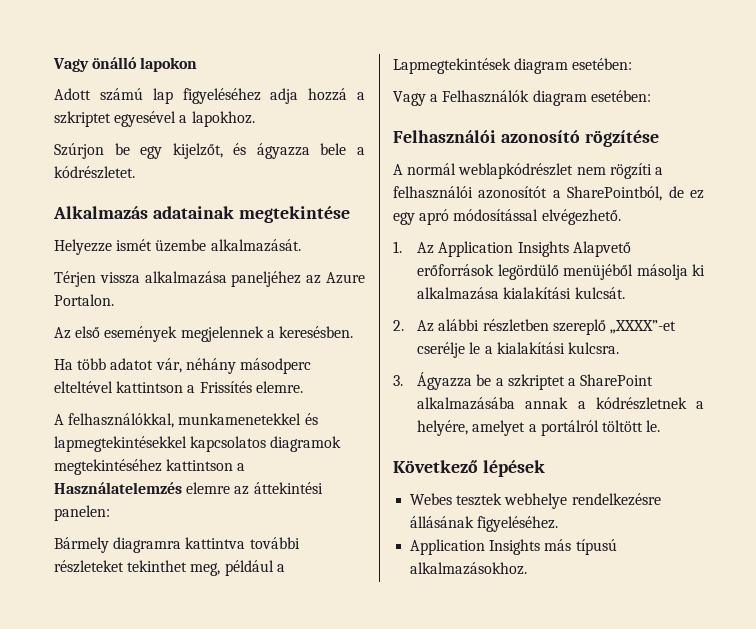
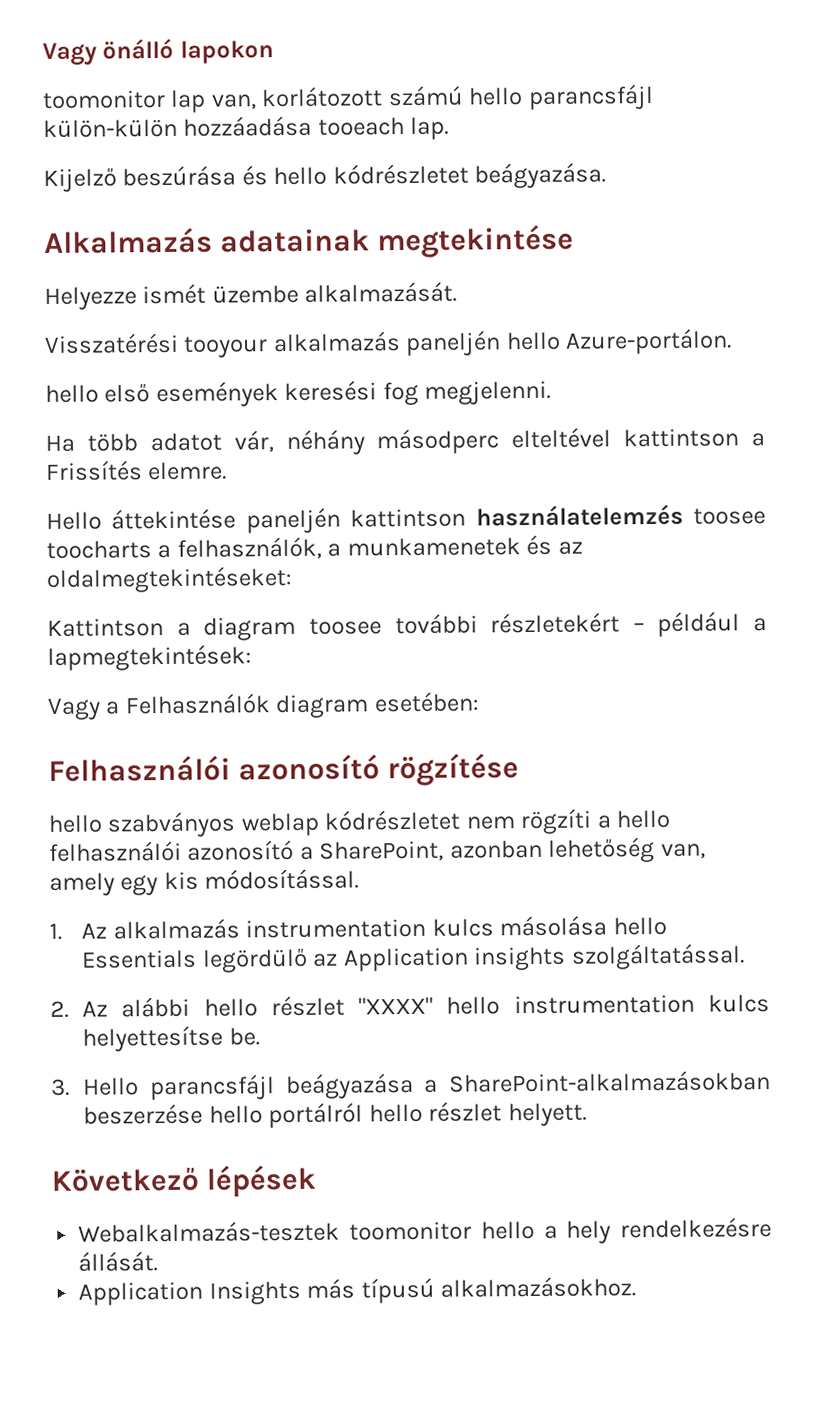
- Adott számú lap figyeléséhez adja hozzá a szkriptet egyesével a lapokhoz.
- Szúrjon be egy kijelzőt, és ágyazza bele a kódrészletet.
+ toomonitor lap van, korlátozott számú hello parancsfájl külön-külön hozzáadása tooeach lap.
+ Kijelző beszúrása és hello kódrészletet beágyazása.
- Térjen vissza alkalmazása paneljéhez az Azure Portalon.
- Az első események megjelennek a keresésben.
+ Visszatérési tooyour alkalmazás paneljén hello Azure-portálon.
+ hello első események keresési fog megjelenni.
- A felhasználókkal, munkamenetekkel és lapmegtekintésekkel kapcsolatos diagramok megtekintéséhez kattintson a Használatelemzés elemre az áttekintési panelen:
- Bármely diagramra kattintva további részleteket tekinthet meg, például a Lapmegtekintések diagram esetében:
+ Hello áttekintése paneljén kattintson használatelemzés toosee toocharts a felhasználók, a munkamenetek és az oldalmegtekintéseket:
+ Kattintson a diagram toosee további részletekért – például a lapmegtekintések:
- A normál weblapkódrészlet nem rögzíti a felhasználói azonosítót a SharePointból, de ez egy apró módosítással elvégezhető.
- 1. Az Application Insights Alapvető erőforrások legördülő menüjéből másolja ki alkalmazása kialakítási kulcsát.
- 2. Az alábbi részletben szereplő „XXXX”-et cserélje le a kialakítási kulcsra.
- 3. Ágyazza be a szkriptet a SharePoint alkalmazásába annak a kódrészletnek a helyére, amelyet a portálról töltött le.
+ hello szabványos weblap kódrészletet nem rögzíti a hello felhasználói azonosító a SharePoint, azonban lehetőség van, amely egy kis módosítással.
+ 1. Az alkalmazás instrumentation kulcs másolása hello Essentials legördülő az Application insights szolgáltatással.
+ 2. Az alábbi hello részlet "XXXX" hello instrumentation kulcs helyettesítse be.
+ 3. Hello parancsfájl beágyazása a SharePoint-alkalmazásokban beszerzése hello portálról hello részlet helyett.
  Következő lépések
- Webes tesztek webhelye rendelkezésre állásának figyeléséhez.
+ Webalkalmazás-tesztek toomonitor hello a hely rendelkezésre állását.

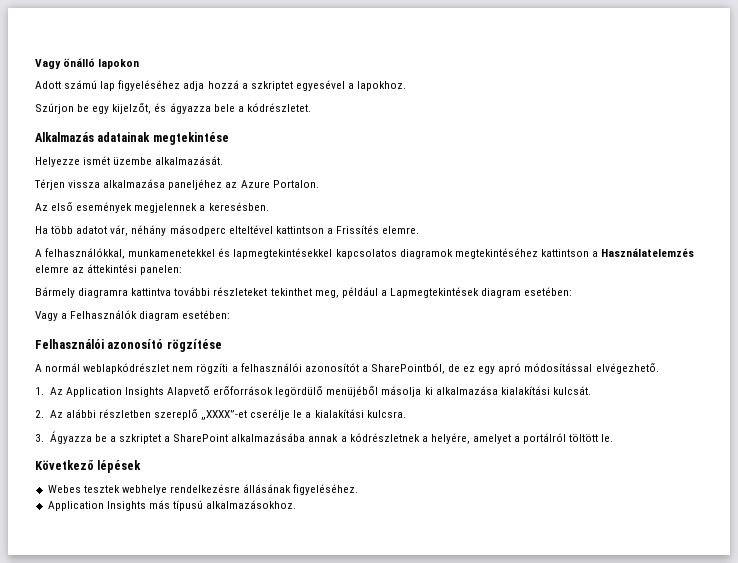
- toomonitor lap van, korlátozott számú hello parancsfájl külön-külön hozzáadása tooeach lap.
- Kijelző beszúrása és hello kódrészletet beágyazása.
+ Adott számú lap figyeléséhez adja hozzá a szkriptet egyesével a lapokhoz.
+ Szúrjon be egy kijelzőt, és ágyazza bele a kódrészletet.
- Visszatérési tooyour alkalmazás paneljén hello Azure-portálon.
- hello első események keresési fog megjelenni.
+ Térjen vissza alkalmazása paneljéhez az Azure Portalon.
+ Az első események megjelennek a keresésben.
- Hello áttekintése paneljén kattintson használatelemzés toosee toocharts a felhasználók, a munkamenetek és az oldalmegtekintéseket:
- Kattintson a diagram toosee további részletekért – például a lapmegtekintések:
+ A felhasználókkal, munkamenetekkel és lapmegtekintésekkel kapcsolatos diagramok megtekintéséhez kattintson a Használatelemzés elemre az áttekintési panelen:
+ Bármely diagramra kattintva további részleteket tekinthet meg, például a Lapmegtekintések diagram esetében:
- hello szabványos weblap kódrészletet nem rögzíti a hello felhasználói azonosító a SharePoint, azonban lehetőség van, amely egy kis módosítással.
- 1. Az alkalmazás instrumentation kulcs másolása hello Essentials legördülő az Application insights szolgáltatással.
- 2. Az alábbi hello részlet "XXXX" hello instrumentation kulcs helyettesítse be.
- 3. Hello parancsfájl beágyazása a SharePoint-alkalmazásokban beszerzése hello portálról hello részlet helyett.
+ A normál weblapkódrészlet nem rögzíti a felhasználói azonosítót a SharePointból, de ez egy apró módosítással elvégezhető.
+ 1. Az Application Insights Alapvető erőforrások legördülő menüjéből másolja ki alkalmazása kialakítási kulcsát.
+ 2. Az alábbi részletben szereplő „XXXX”-et cserélje le a kialakítási kulcsra.
+ 3. Ágyazza be a szkriptet a SharePoint alkalmazásába annak a kódrészletnek a helyére, amelyet a portálról töltött le.
  Következő lépések
- Webalkalmazás-tesztek toomonitor hello a hely rendelkezésre állását.
+ Webes tesztek webhelye rendelkezésre állásának figyeléséhez.

